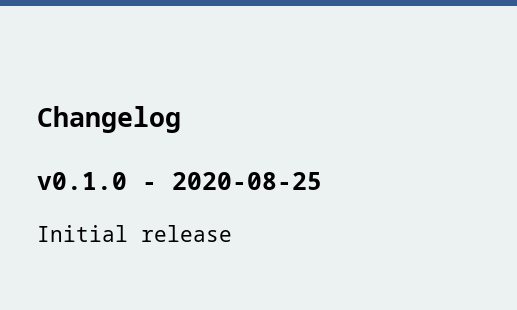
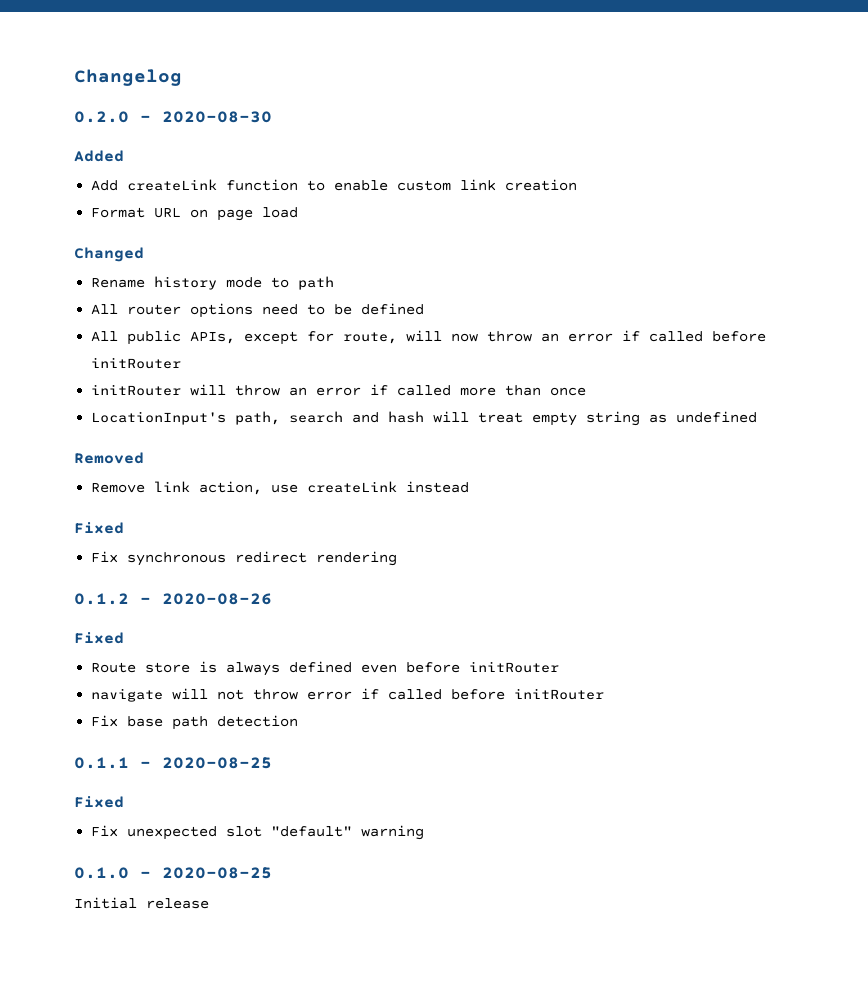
- v0.1.0 - 2020-08-25
+ 0.2.0 - 2020-08-30
+ Added
+ Add createLink function to enable custom link creation
+ Format URL on page load
+ Changed
+ Rename history mode to path
+ All router options need to be defined
+ All public APIs, except for route, will now throw an error if called before initRouter
+ initRouter will throw an error if called more than once
+ LocationInput's path, search and hash will treat empty string as undefined
+ Removed
+ Remove link action, use createLink instead
+ Fixed
+ Fix synchronous redirect rendering
+ 0.1.2 - 2020-08-26
+ Fixed
+ Route store is always defined even before initRouter
+ navigate will not throw error if called before initRouter
+ Fix base path detection
+ 0.1.1 - 2020-08-25
+ Fixed
+ Fix unexpected slot "default" warning
+ 0.1.0 - 2020-08-25

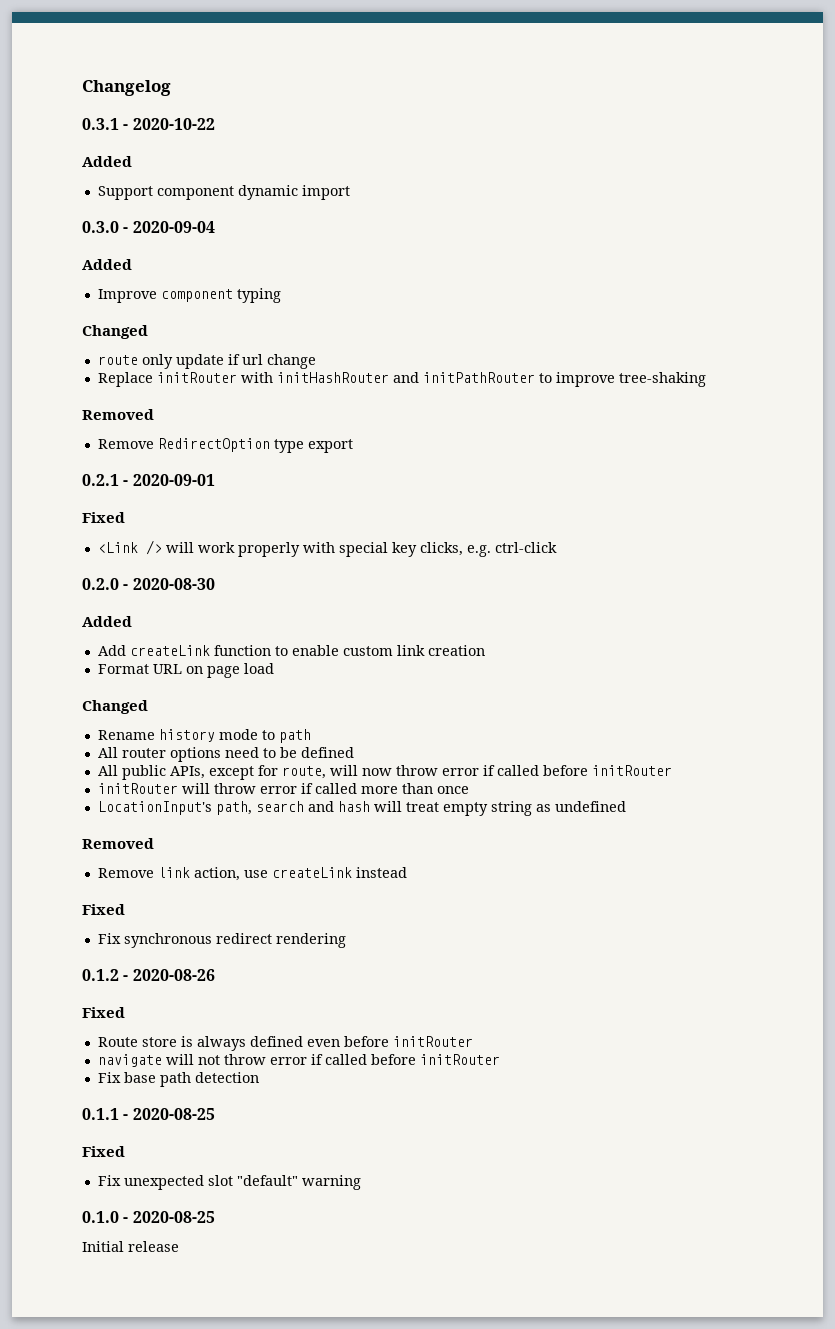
+ 0.3.1 - 2020-10-22
+ Added
+ Support component dynamic import
+ 0.3.0 - 2020-09-04
+ Added
+ Improve component typing
+ Changed
+ route only update if url change
+ Replace initRouter with initHashRouter and initPathRouter to improve tree-shaking
+ Removed
+ Remove RedirectOption type export
+ 0.2.1 - 2020-09-01
+ Fixed
+ <Link /> will work properly with special key clicks, e.g. ctrl-click
- All public APIs, except for route, will now throw an error if called before initRouter
+ All public APIs, except for route, will now throw error if called before initRouter
- initRouter will throw an error if called more than once
+ initRouter will throw error if called more than once

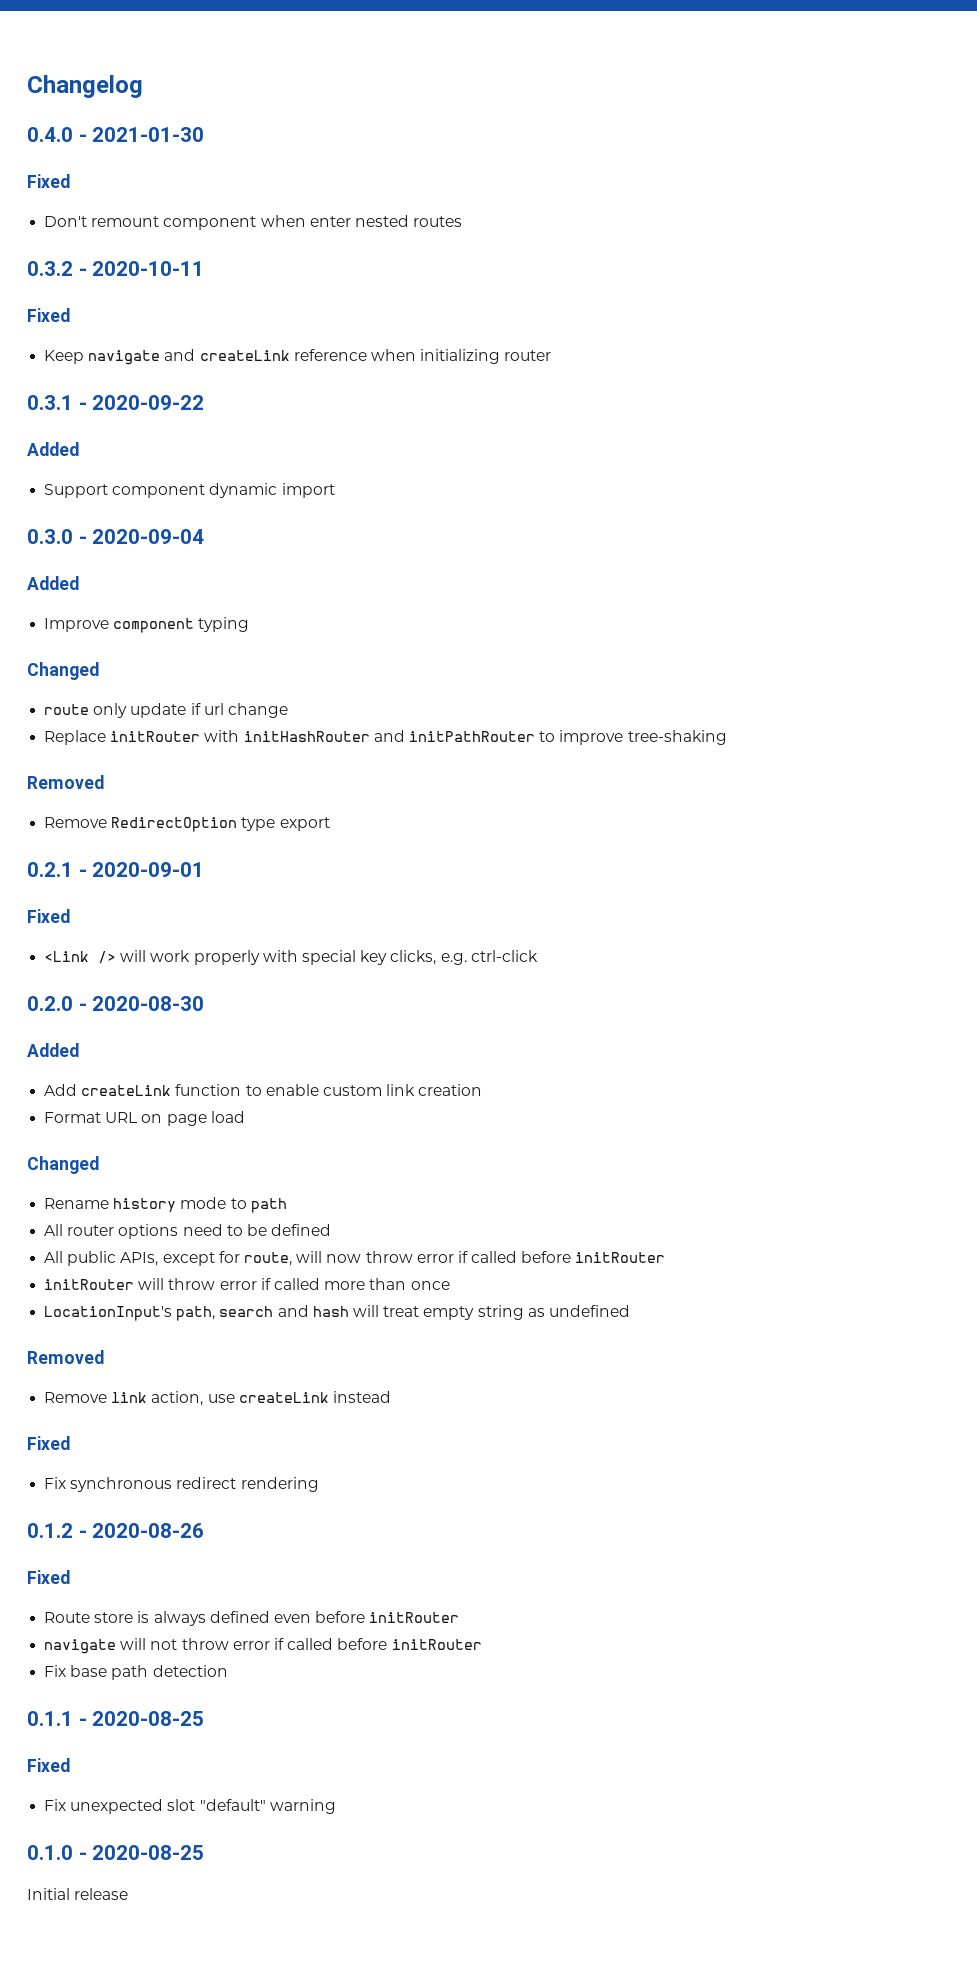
+ 0.4.0 - 2021-01-30
+ Fixed
+ Don't remount component when enter nested routes
+ 0.3.2 - 2020-10-11
+ Fixed
+ Keep navigate and createLink reference when initializing router
- 0.3.1 - 2020-10-22
+ 0.3.1 - 2020-09-22

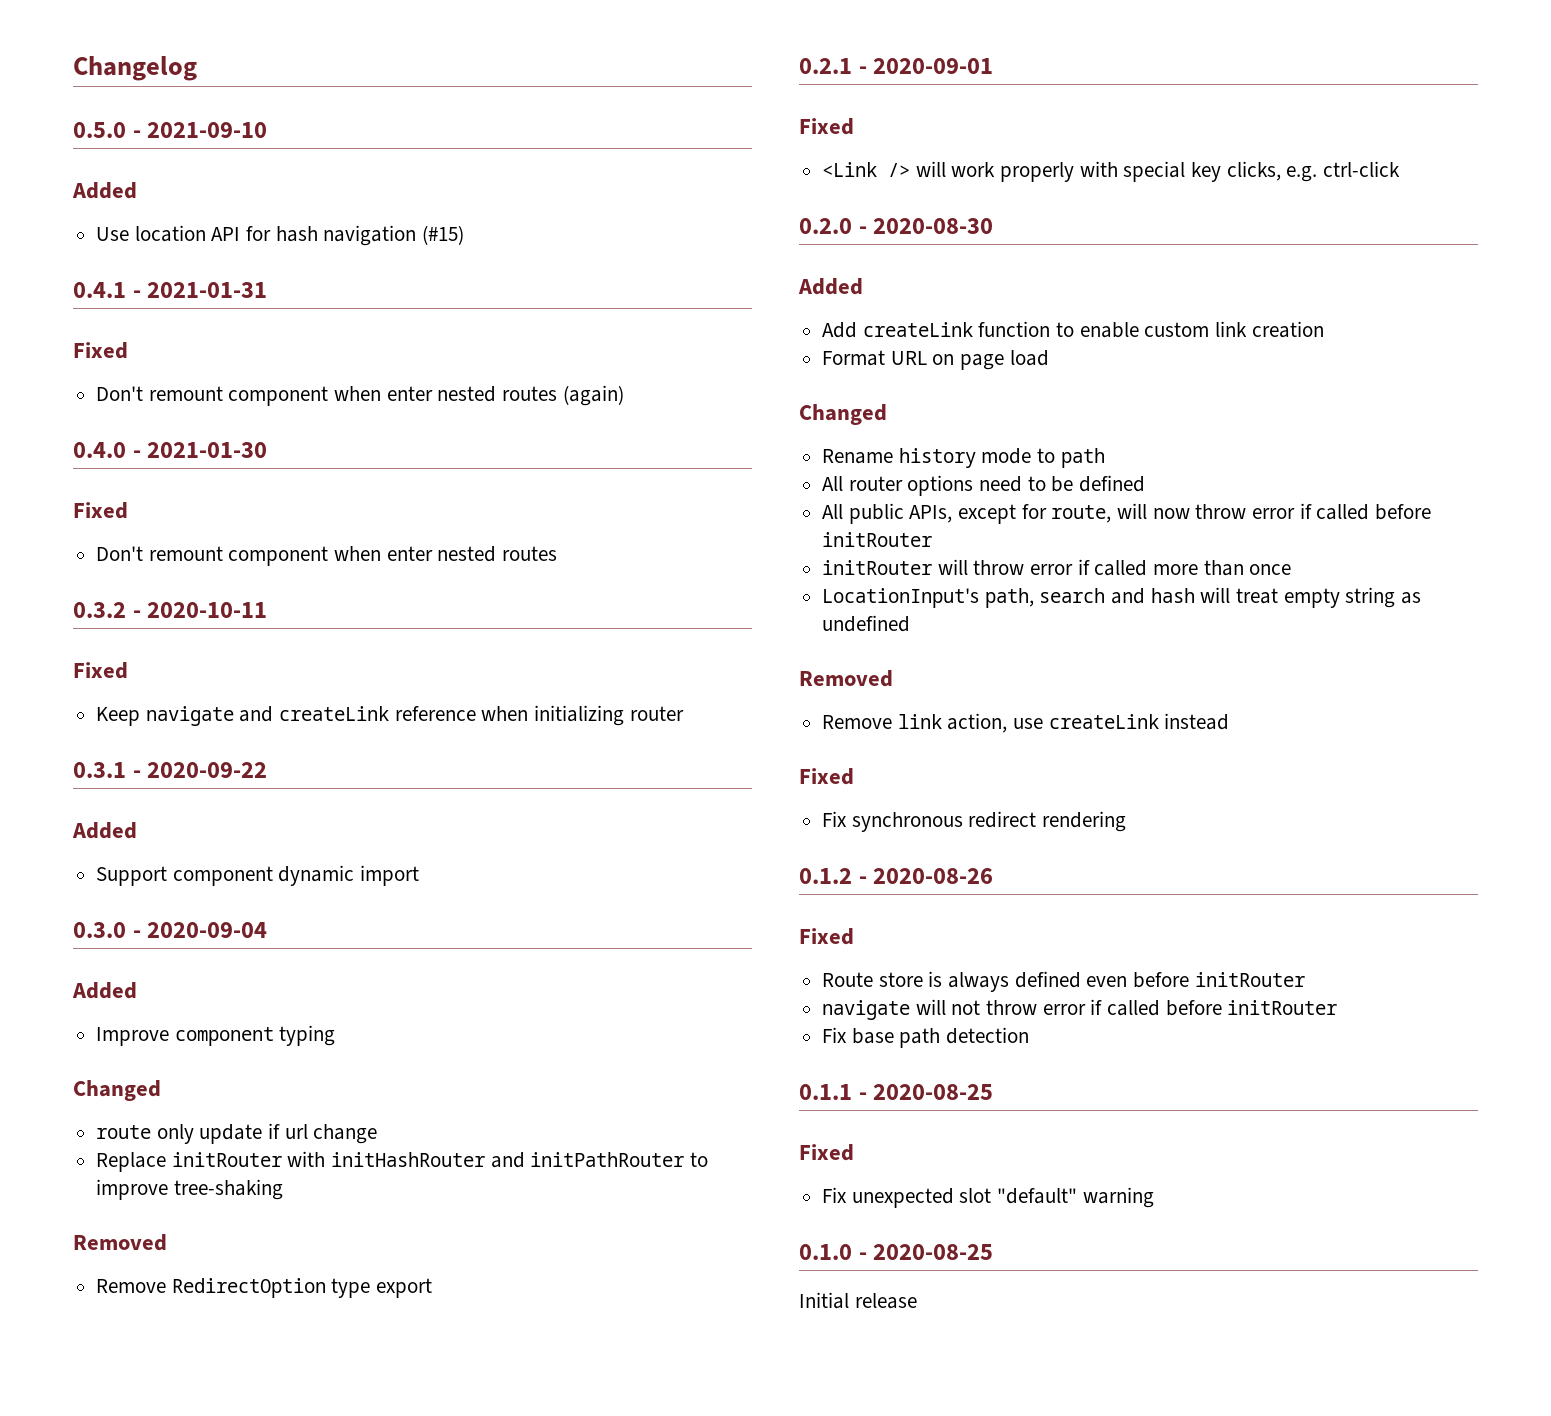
+ 0.5.0 - 2021-09-10
+ Added
+ Use location API for hash navigation (#15)
+ 0.4.1 - 2021-01-31
+ Fixed
+ Don't remount component when enter nested routes (again)

